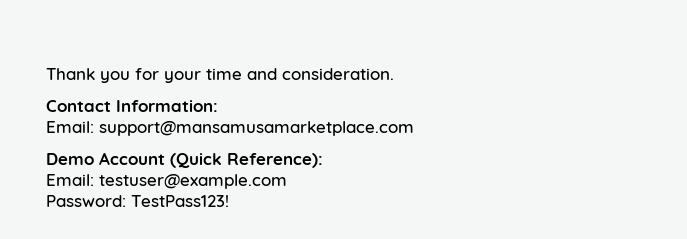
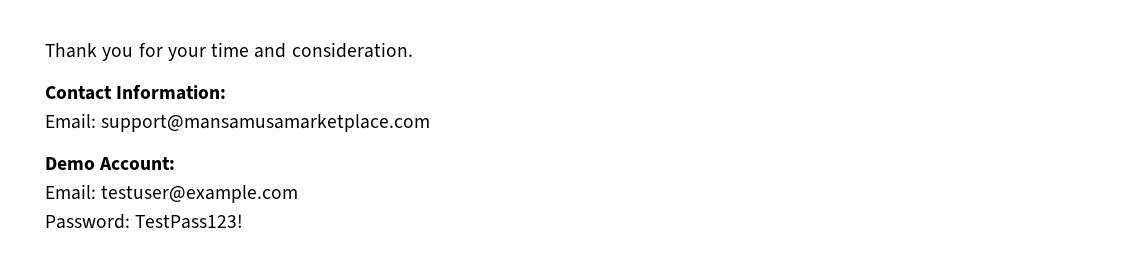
- Demo Account (Quick Reference):
+ Demo Account:

